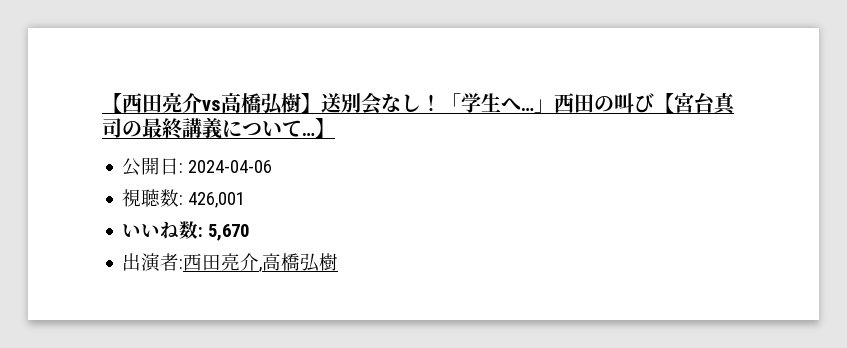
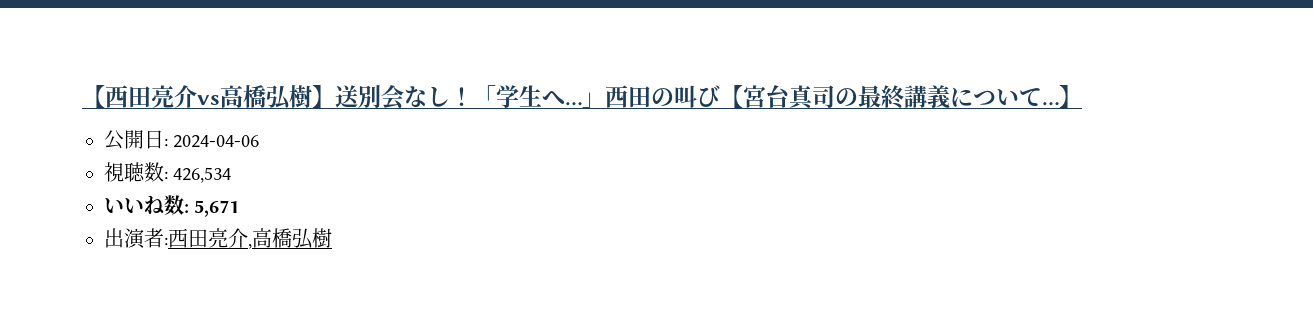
- 視聴数: 426,001
+ 視聴数: 426,534
- いいね数: 5,670
+ いいね数: 5,671

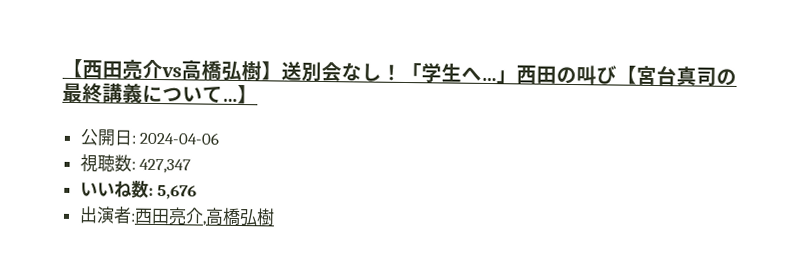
- 視聴数: 426,534
+ 視聴数: 427,347
- いいね数: 5,671
+ いいね数: 5,676

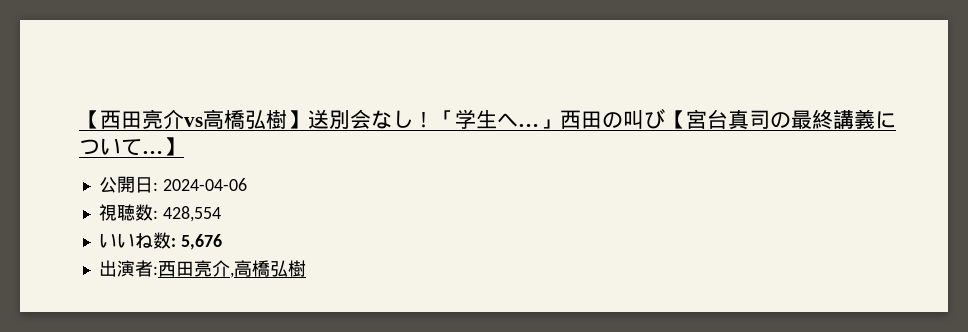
- 視聴数: 427,347
+ 視聴数: 428,554

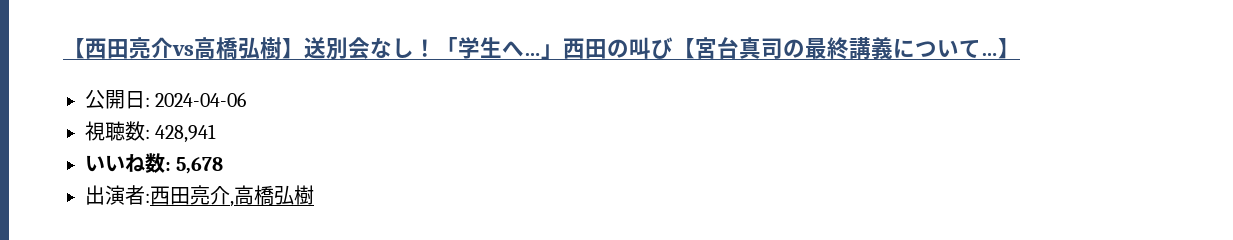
- 視聴数: 428,554
+ 視聴数: 428,941
- いいね数: 5,676
+ いいね数: 5,678

